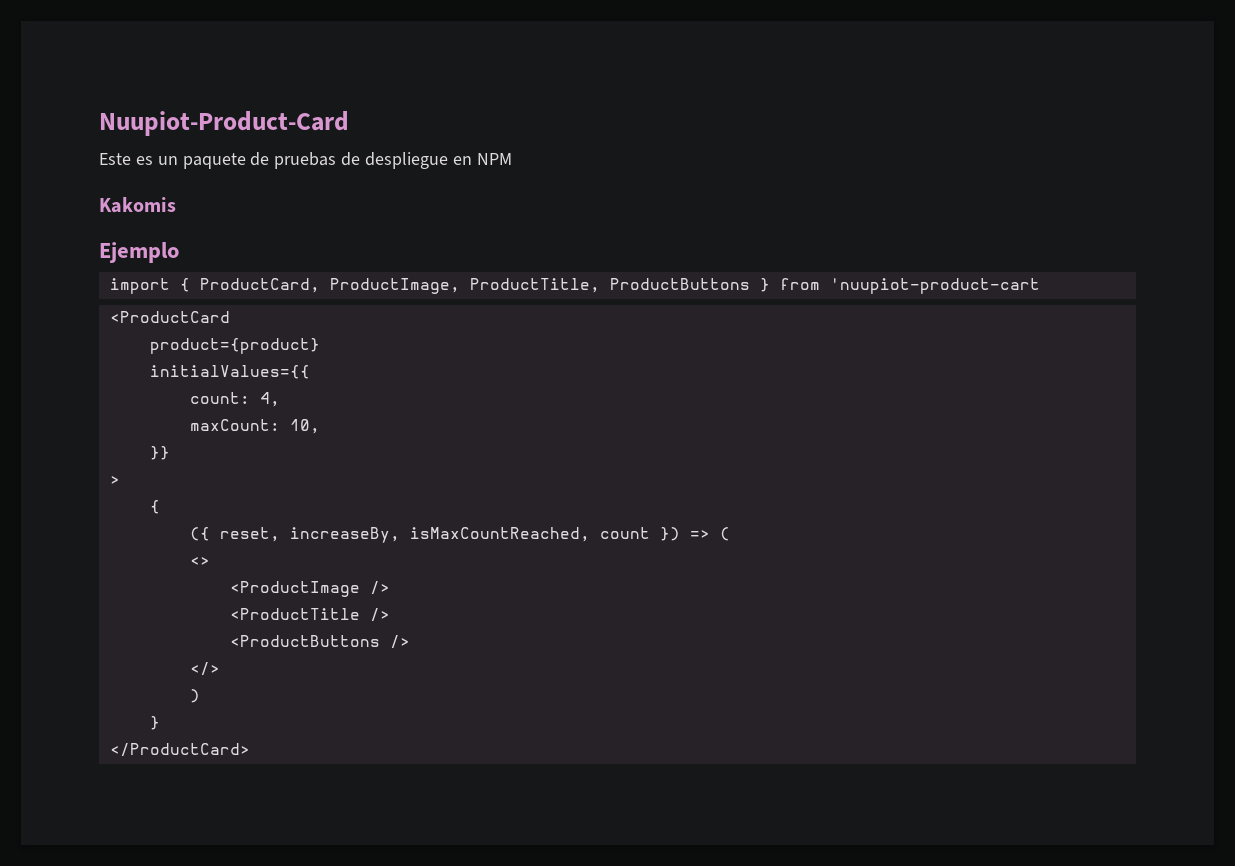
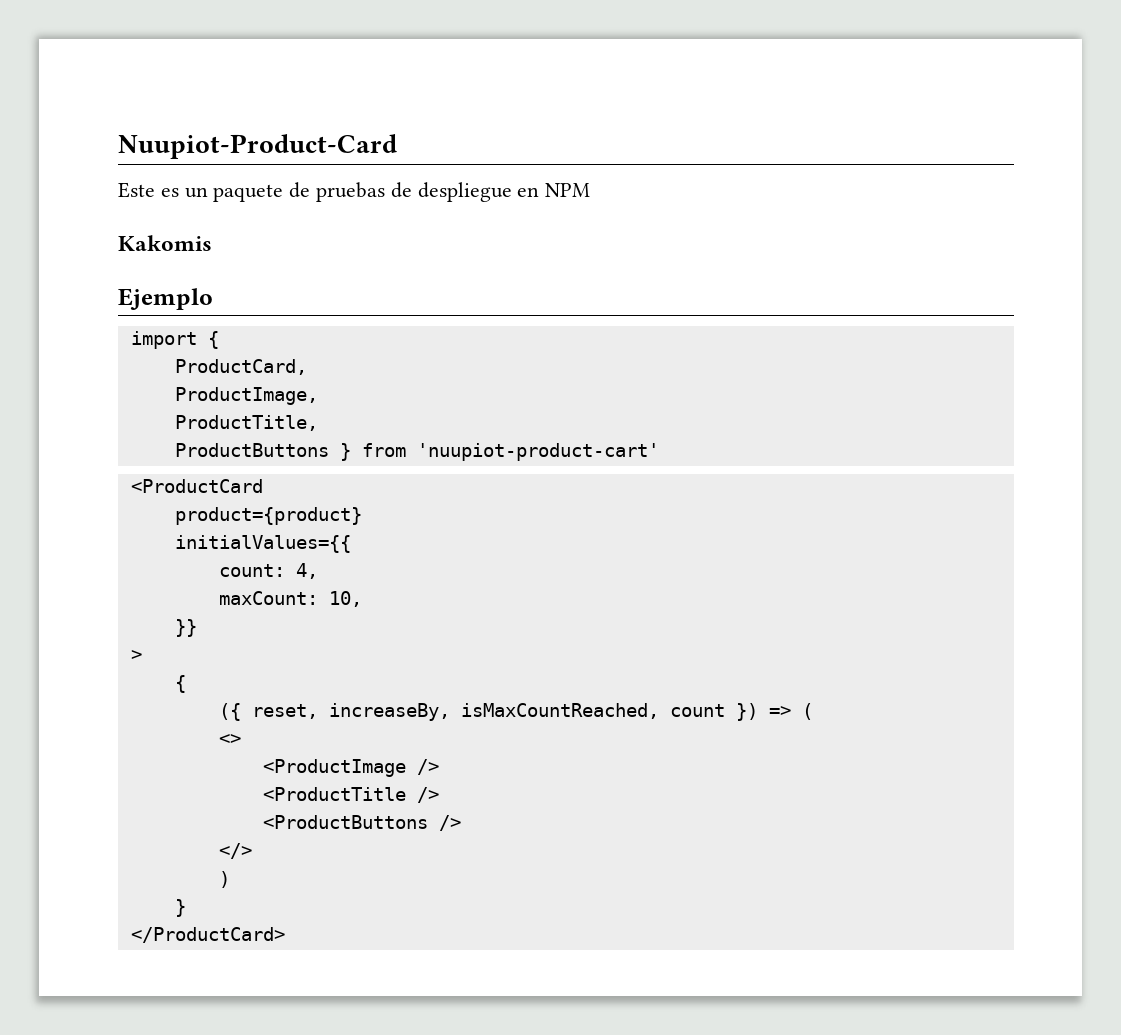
- import { ProductCard, ProductImage, ProductTitle, ProductButtons } from 'nuupiot-product-cart
+ import {
+ ProductCard,
+ ProductImage,
+ ProductTitle,
+ ProductButtons } from 'nuupiot-product-cart'

